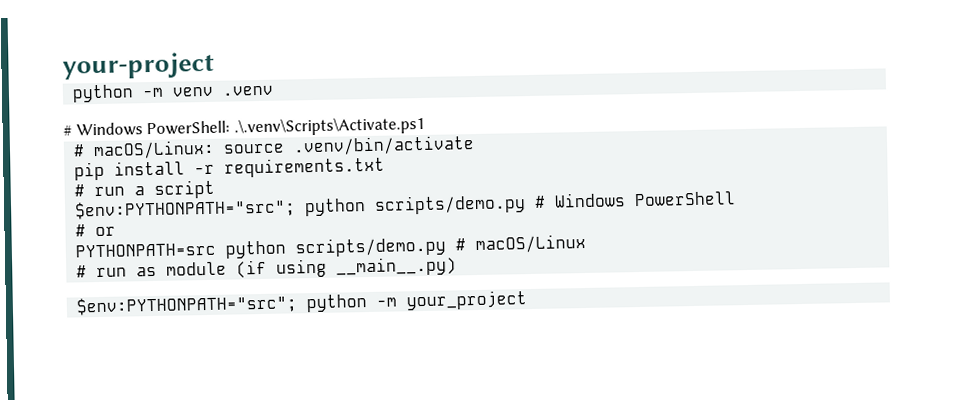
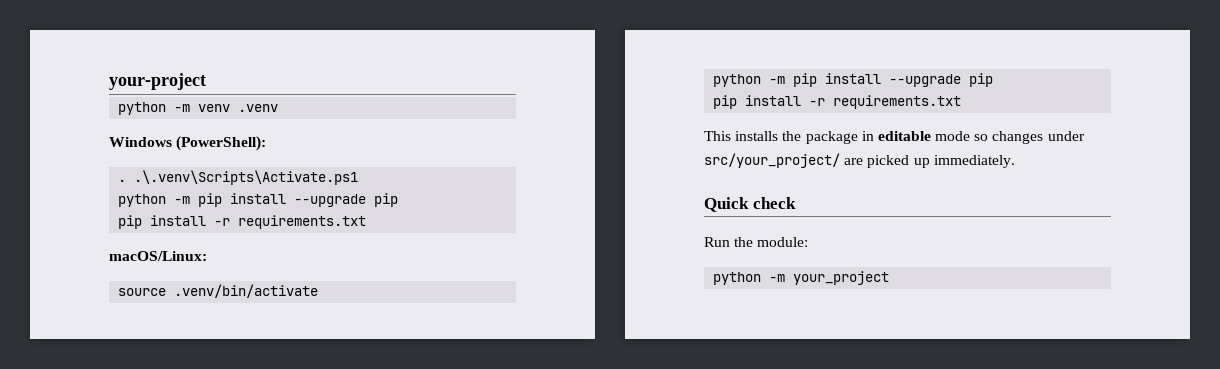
- # Windows PowerShell: .\.venv\Scripts\Activate.ps1
- # macOS/Linux: source .venv/bin/activate
+ Windows (PowerShell):
+ . .\.venv\Scripts\Activate.ps1
+ python -m pip install --upgrade pip
  pip install -r requirements.txt
- # run a script
- $env:PYTHONPATH="src"; python scripts/demo.py # Windows PowerShell
- # or
- PYTHONPATH=src python scripts/demo.py # macOS/Linux
- # run as module (if using __main__.py)
- $env:PYTHONPATH="src"; python -m your_project
+ macOS/Linux:
+ source .venv/bin/activate
+ python -m pip install --upgrade pip
+ pip install -r requirements.txt
+ This installs the package in editable mode so changes under src/your_project/ are picked up immediately.
+ Quick check
+ Run the module:
+ python -m your_project

